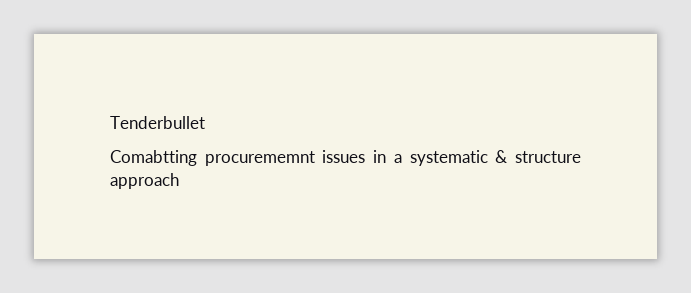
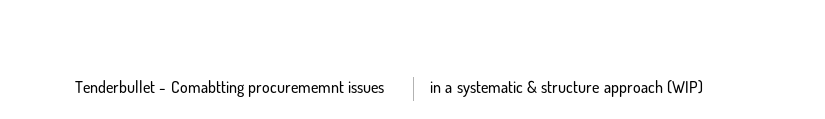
- Tenderbullet
- Comabtting procurememnt issues in a systematic & structure approach
+ Tenderbullet - Comabtting procurememnt issues in a systematic & structure approach (WIP)

